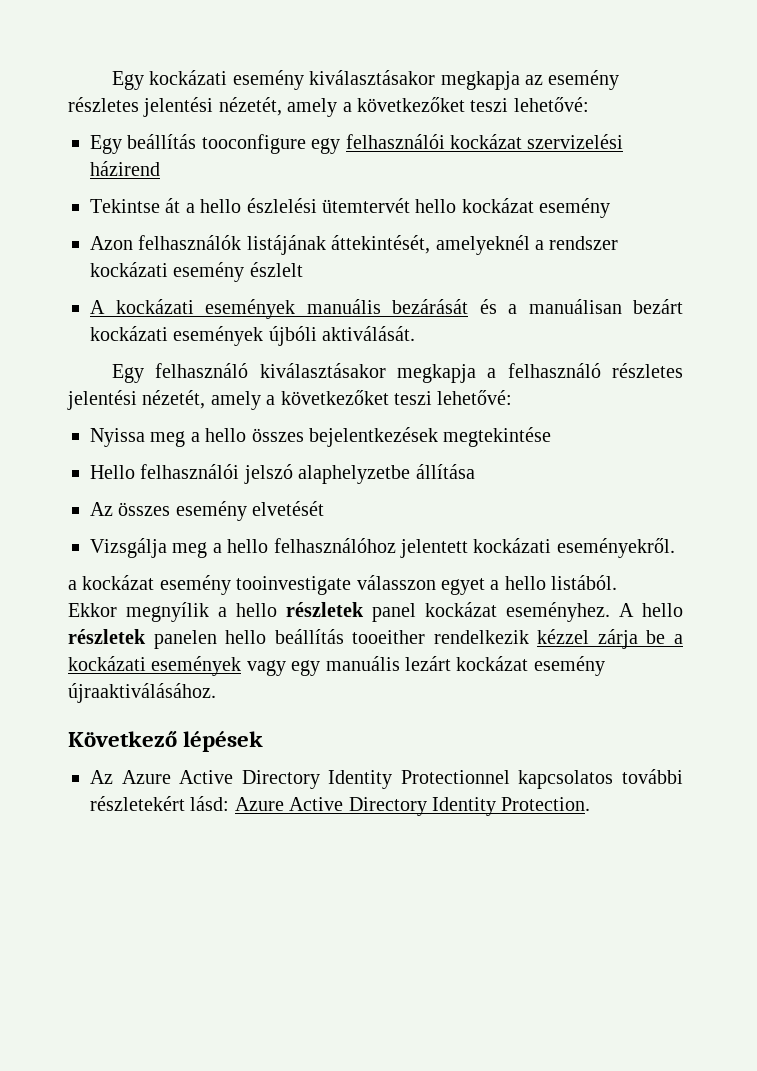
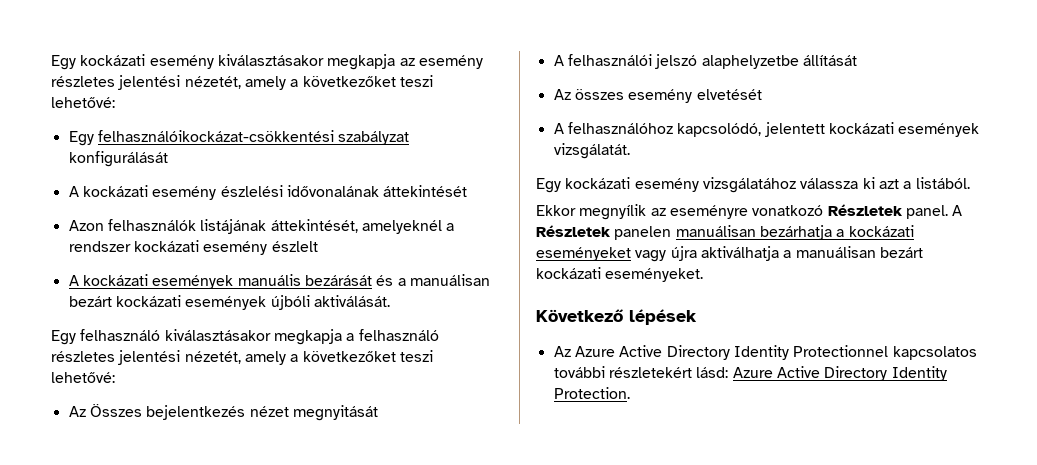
- Egy beállítás tooconfigure egy felhasználói kockázat szervizelési házirend
- Tekintse át a hello észlelési ütemtervét hello kockázat esemény
+ Egy felhasználóikockázat-csökkentési szabályzat konfigurálását
+ A kockázati esemény észlelési idővonalának áttekintését
- Nyissa meg a hello összes bejelentkezések megtekintése
- Hello felhasználói jelszó alaphelyzetbe állítása
+ Az Összes bejelentkezés nézet megnyitását
+ A felhasználói jelszó alaphelyzetbe állítását
- Vizsgálja meg a hello felhasználóhoz jelentett kockázati eseményekről.
- a kockázat esemény tooinvestigate válasszon egyet a hello listából.
- Ekkor megnyílik a hello részletek panel kockázat eseményhez. A hello részletek panelen hello beállítás tooeither rendelkezik kézzel zárja be a kockázati események vagy egy manuális lezárt kockázat esemény újraaktiválásához.
+ A felhasználóhoz kapcsolódó, jelentett kockázati események vizsgálatát.
+ Egy kockázati esemény vizsgálatához válassza ki azt a listából.
+ Ekkor megnyílik az eseményre vonatkozó Részletek panel. A Részletek panelen manuálisan bezárhatja a kockázati eseményeket vagy újra aktiválhatja a manuálisan bezárt kockázati eseményeket.

